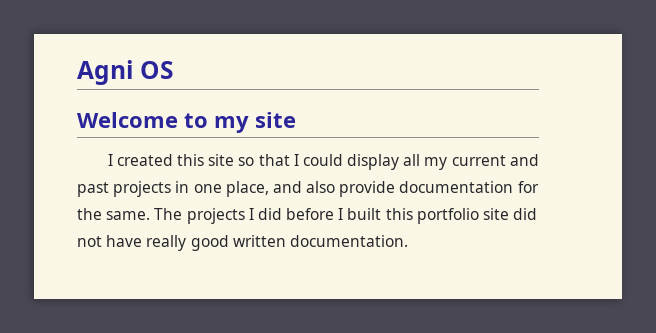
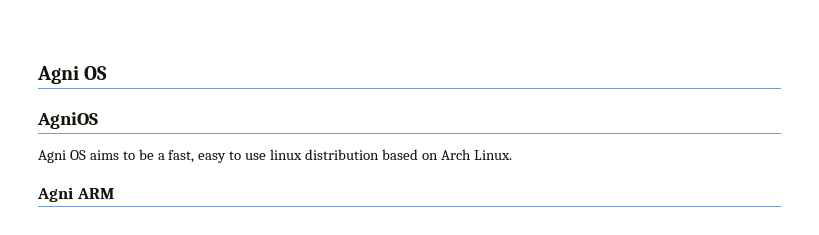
- Welcome to my site
- I created this site so that I could display all my current and past projects in one place, and also provide documentation for the same. The projects I did before I built this portfolio site did not have really good written documentation.
+ AgniOS
+ Agni OS aims to be a fast, easy to use linux distribution based on Arch Linux.
+ Agni ARM

